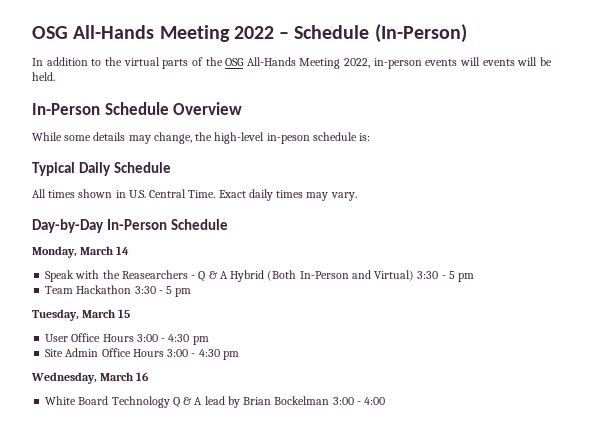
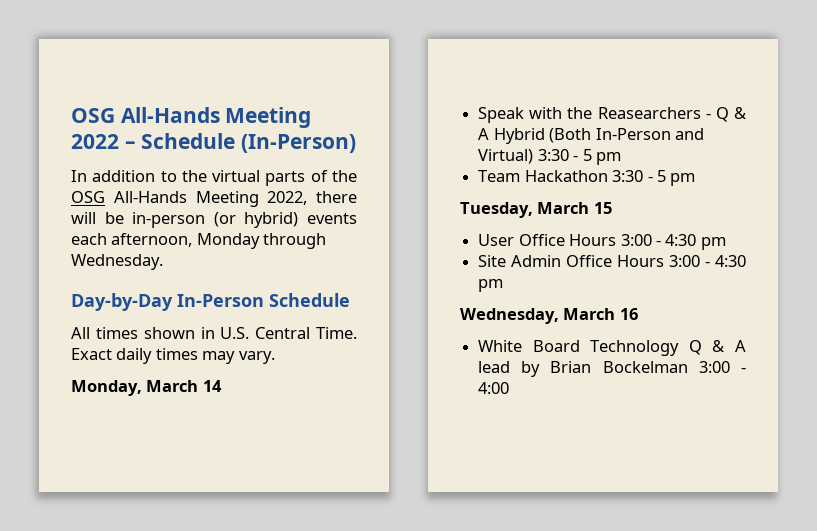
- In addition to the virtual parts of the OSG All-Hands Meeting 2022, in-person events will events will be held.
- In-Person Schedule Overview
- While some details may change, the high-level in-peson schedule is:
- Typical Daily Schedule
+ In addition to the virtual parts of the OSG All-Hands Meeting 2022, there will be in-person (or hybrid) events each afternoon, Monday through Wednesday.
+ Day-by-Day In-Person Schedule
- Day-by-Day In-Person Schedule

